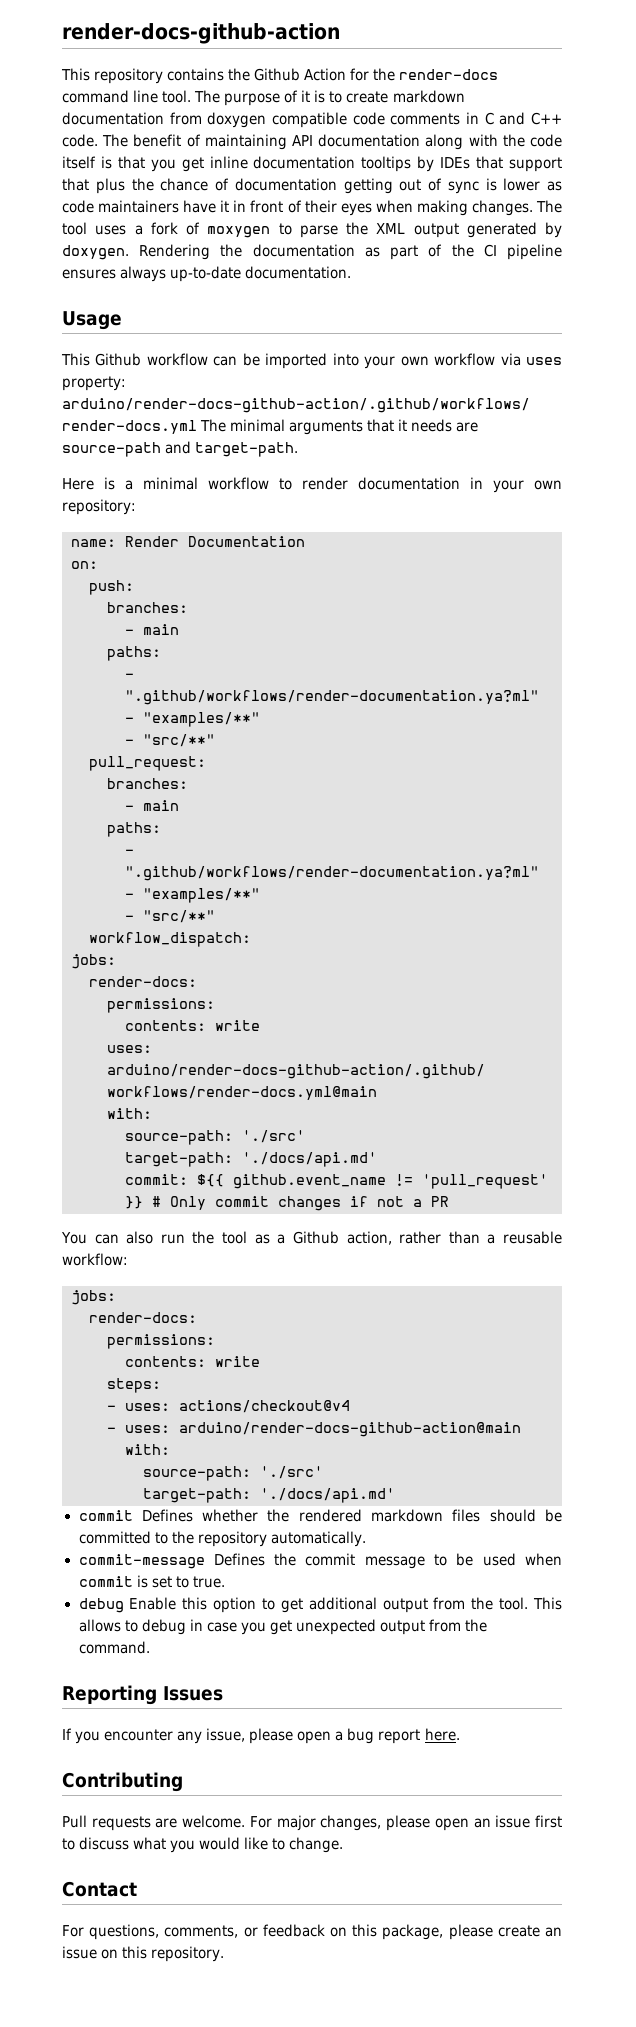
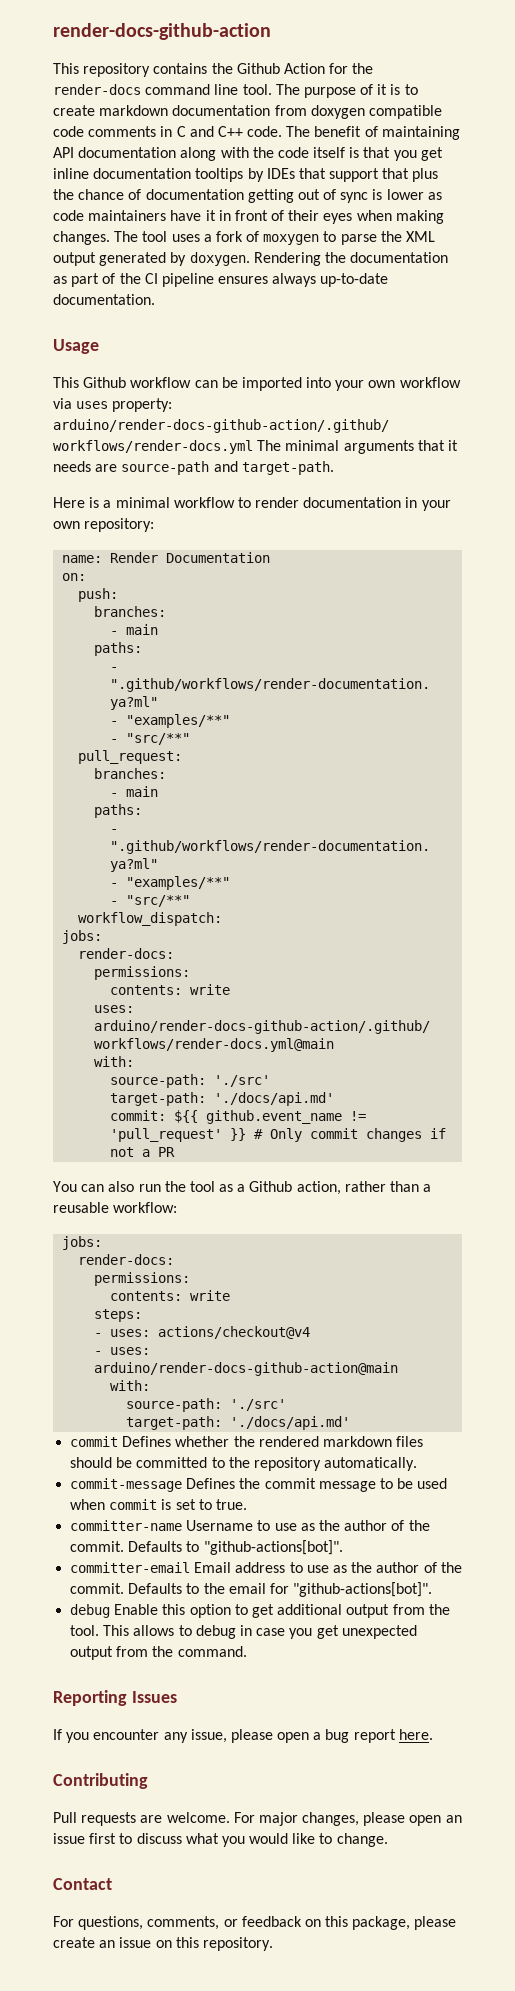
+ committer-name Username to use as the author of the commit. Defaults to "github-actions[bot]".
+ committer-email Email address to use as the author of the commit. Defaults to the email for "github-actions[bot]".

